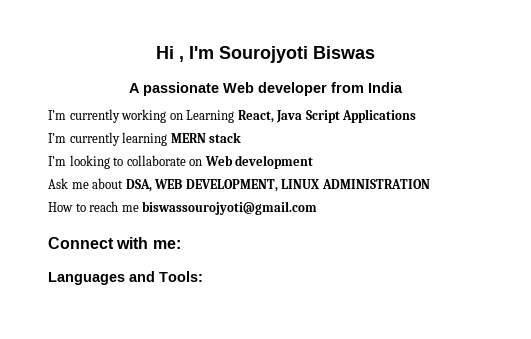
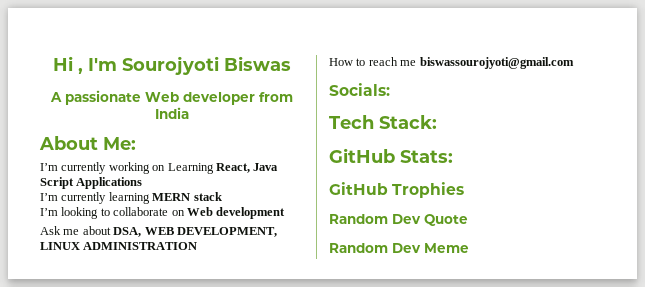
+ About Me:
- Connect with me:
- Languages and Tools:
+ Socials:
+ Tech Stack:
+ GitHub Stats:
+ GitHub Trophies
+ Random Dev Quote
+ Random Dev Meme

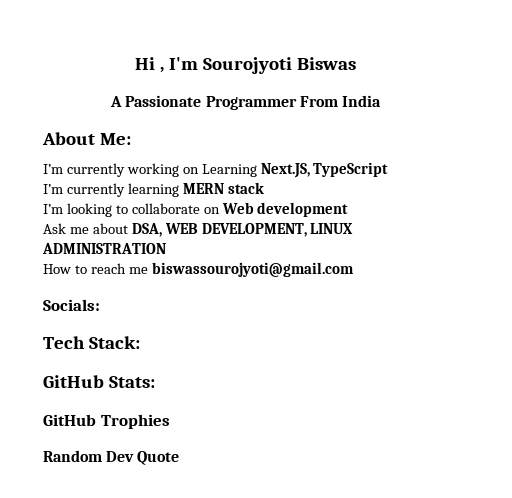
- A passionate Web developer from India
+ A Passionate Programmer From India
- I’m currently working on Learning React, Java Script Applications
+ I’m currently working on Learning Next.JS, TypeScript
- Random Dev Meme

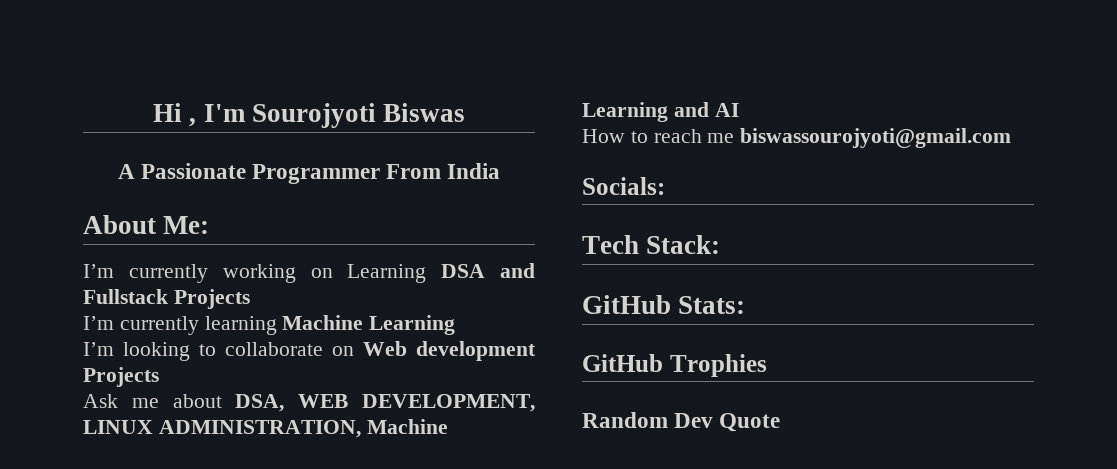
- I’m currently working on Learning Next.JS, TypeScript
+ I’m currently working on Learning DSA and Fullstack Projects
- I’m currently learning MERN stack
+ I’m currently learning Machine Learning
- I’m looking to collaborate on Web development
+ I’m looking to collaborate on Web development Projects
- Ask me about DSA, WEB DEVELOPMENT, LINUX ADMINISTRATION
+ Ask me about DSA, WEB DEVELOPMENT, LINUX ADMINISTRATION, Machine Learning and AI

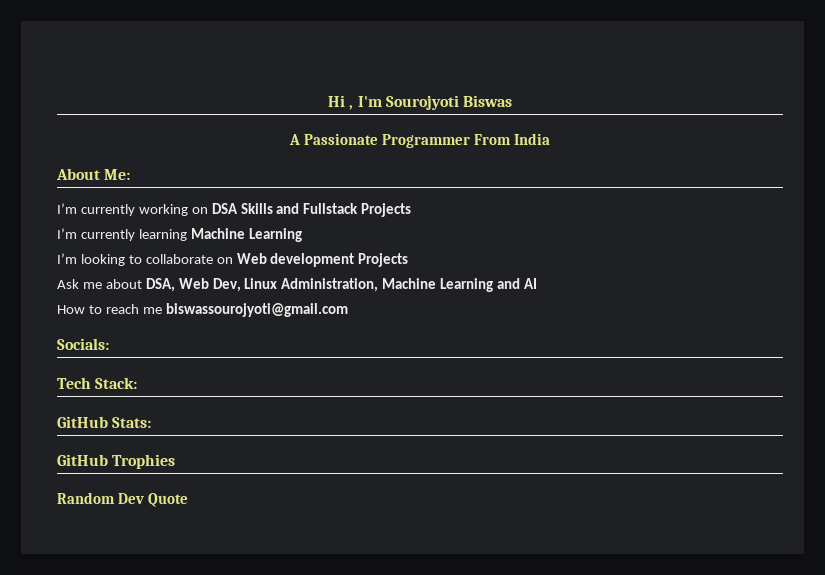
- I’m currently working on Learning DSA and Fullstack Projects
+ I’m currently working on DSA Skills and Fullstack Projects
- Ask me about DSA, WEB DEVELOPMENT, LINUX ADMINISTRATION, Machine Learning and AI
+ Ask me about DSA, Web Dev, Linux Administration, Machine Learning and AI

